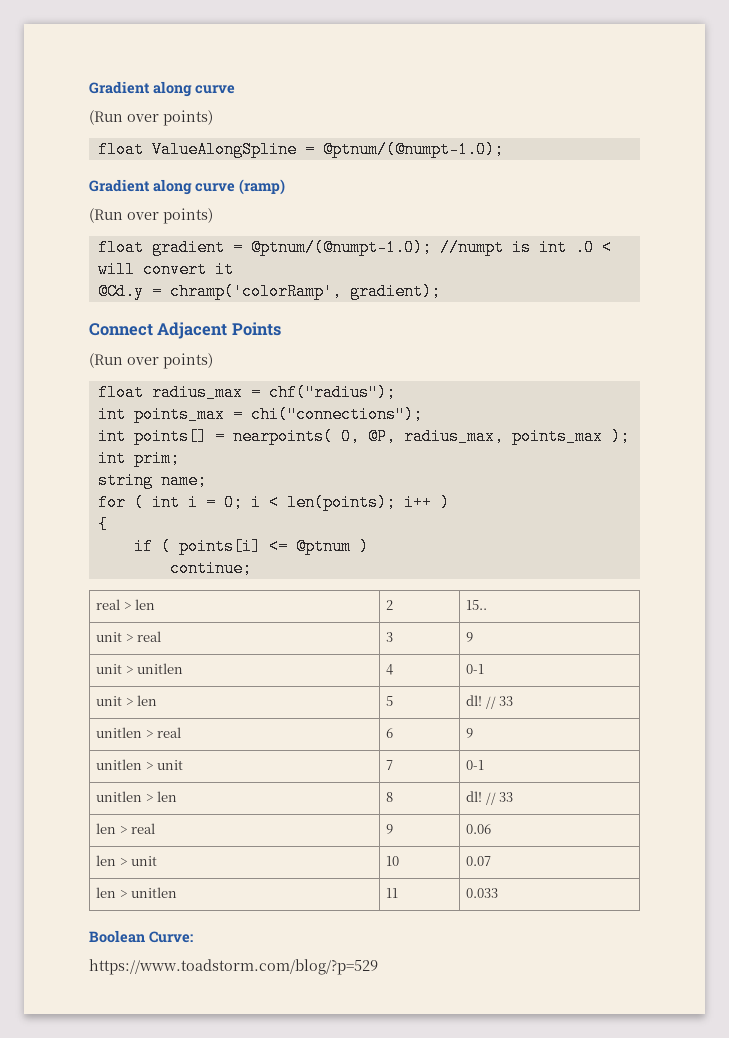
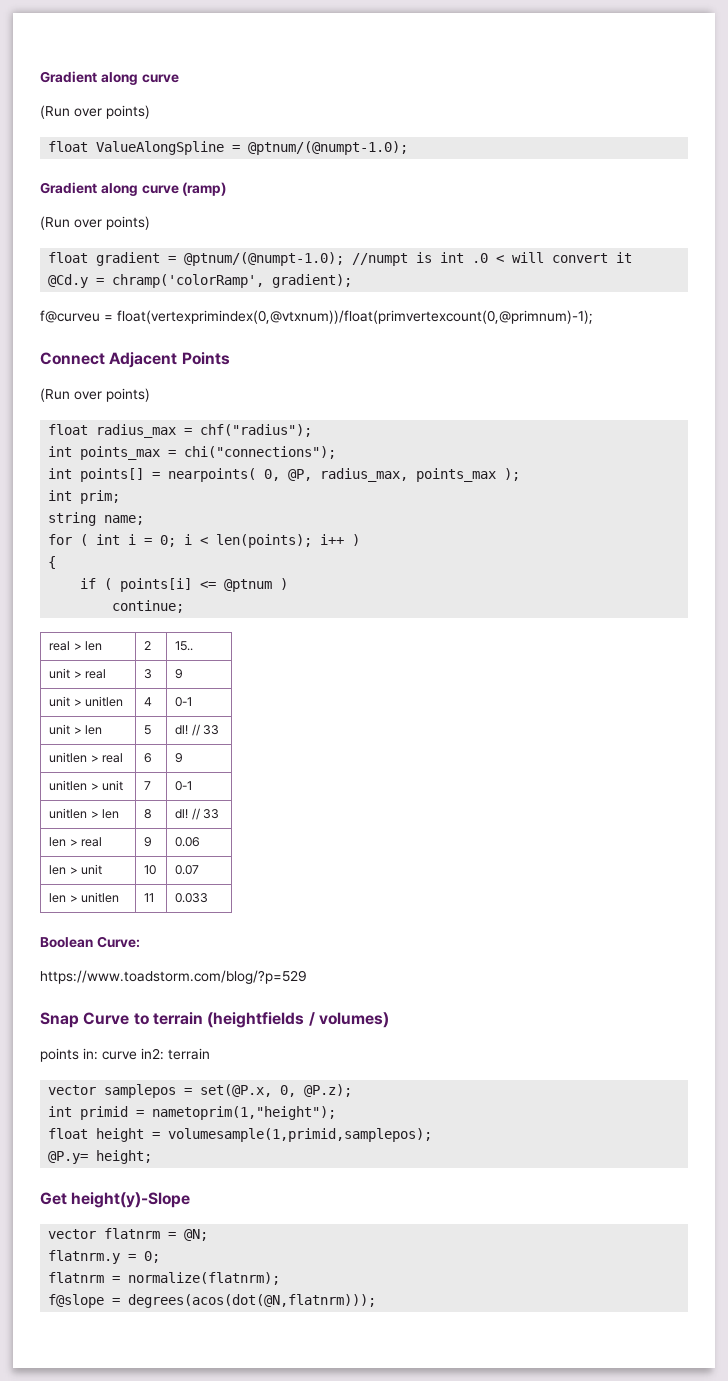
+ f@curveu = float(vertexprimindex(0,@vtxnum))/float(primvertexcount(0,@primnum)-1);
+ Snap Curve to terrain (heightfields / volumes)
+ points in: curve in2: terrain
+ vector samplepos = set(@P.x, 0, @P.z);
+ int primid = nametoprim(1,"height");
+ float height = volumesample(1,primid,samplepos);
+ @P.y= height;
+ Get height(y)-Slope
+ vector flatnrm = @N;
+ flatnrm.y = 0;
+ flatnrm = normalize(flatnrm);
+ f@slope = degrees(acos(dot(@N,flatnrm)));

